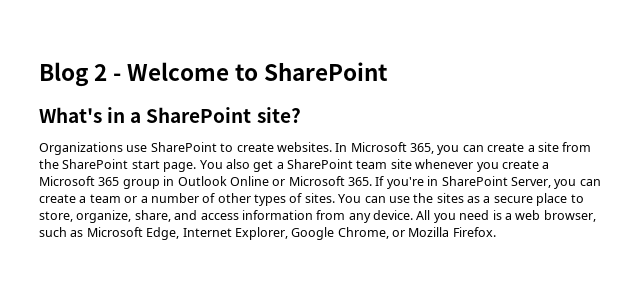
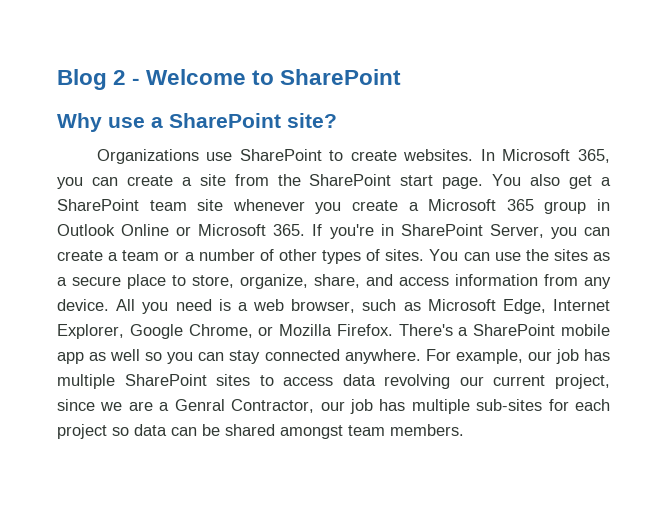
- What's in a SharePoint site?
+ Why use a SharePoint site?
+ There's a SharePoint mobile app as well so you can stay connected anywhere. For example, our job has multiple SharePoint sites to access data revolving our current project, since we are a Genral Contractor, our job has multiple sub-sites for each project so data can be shared amongst team members.

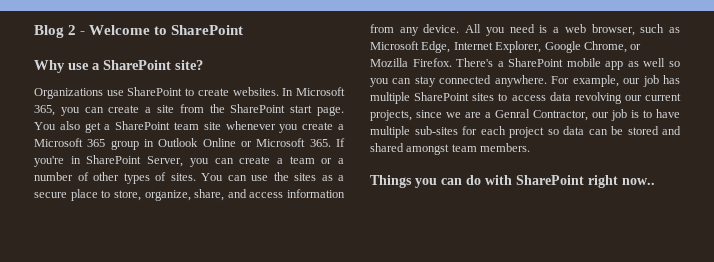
- For example, our job has multiple SharePoint sites to access data revolving our current project, since we are a Genral Contractor, our job has multiple sub-sites for each project so data can be shared amongst team members.
+ For example, our job has multiple SharePoint sites to access data revolving our current projects, since we are a Genral Contractor, our job is to have multiple sub-sites for each project so data can be stored and shared amongst team members.
+ Things you can do with SharePoint right now..

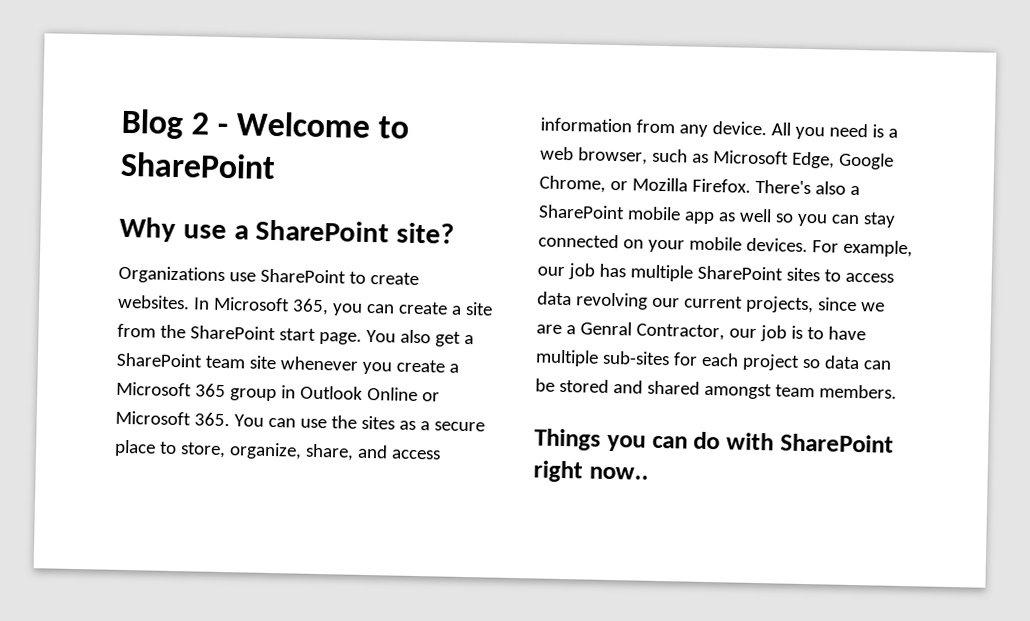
- You also get a SharePoint team site whenever you create a Microsoft 365 group in Outlook Online or Microsoft 365. If you're in SharePoint Server, you can create a team or a number of other types of sites. You can use the sites as a secure place to store, organize, share, and access information from any device.
+ You also get a SharePoint team site whenever you create a Microsoft 365 group in Outlook Online or Microsoft 365. You can use the sites as a secure place to store, organize, share, and access information from any device.
- All you need is a web browser, such as Microsoft Edge, Internet Explorer, Google Chrome, or Mozilla Firefox.
+ All you need is a web browser, such as Microsoft Edge, Google Chrome, or Mozilla Firefox.
- There's a SharePoint mobile app as well so you can stay connected anywhere.
+ There's also a SharePoint mobile app as well so you can stay connected on your mobile devices.

